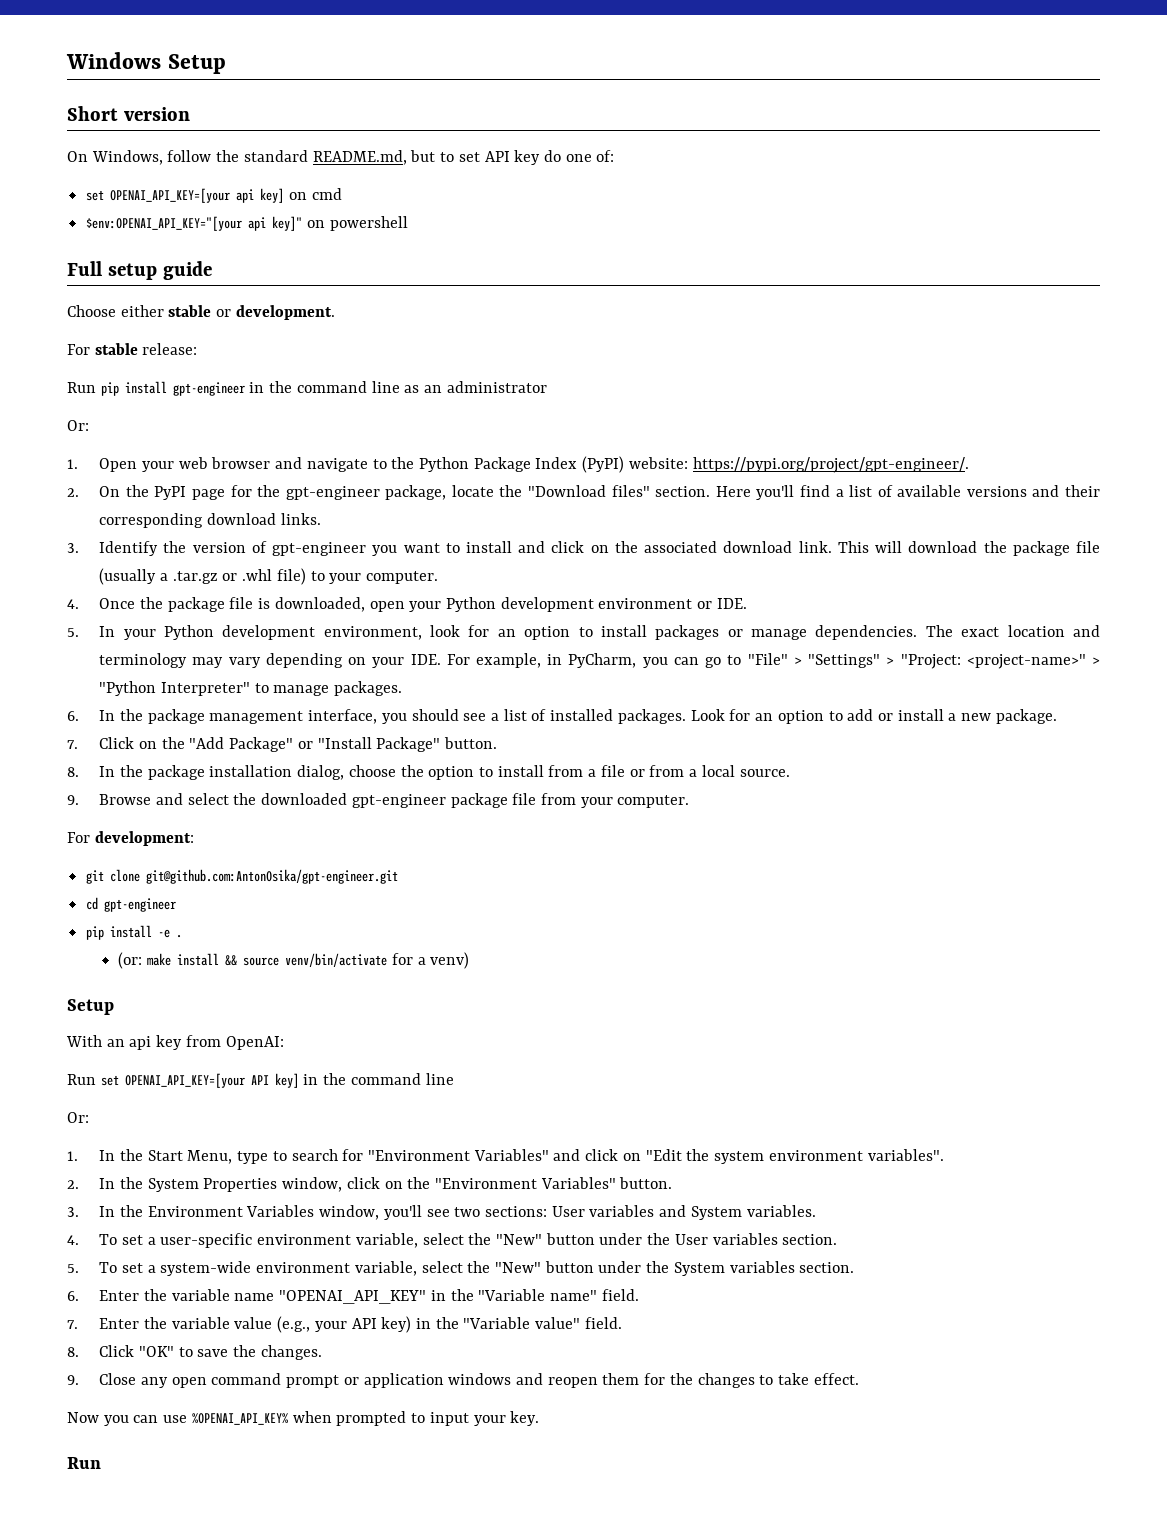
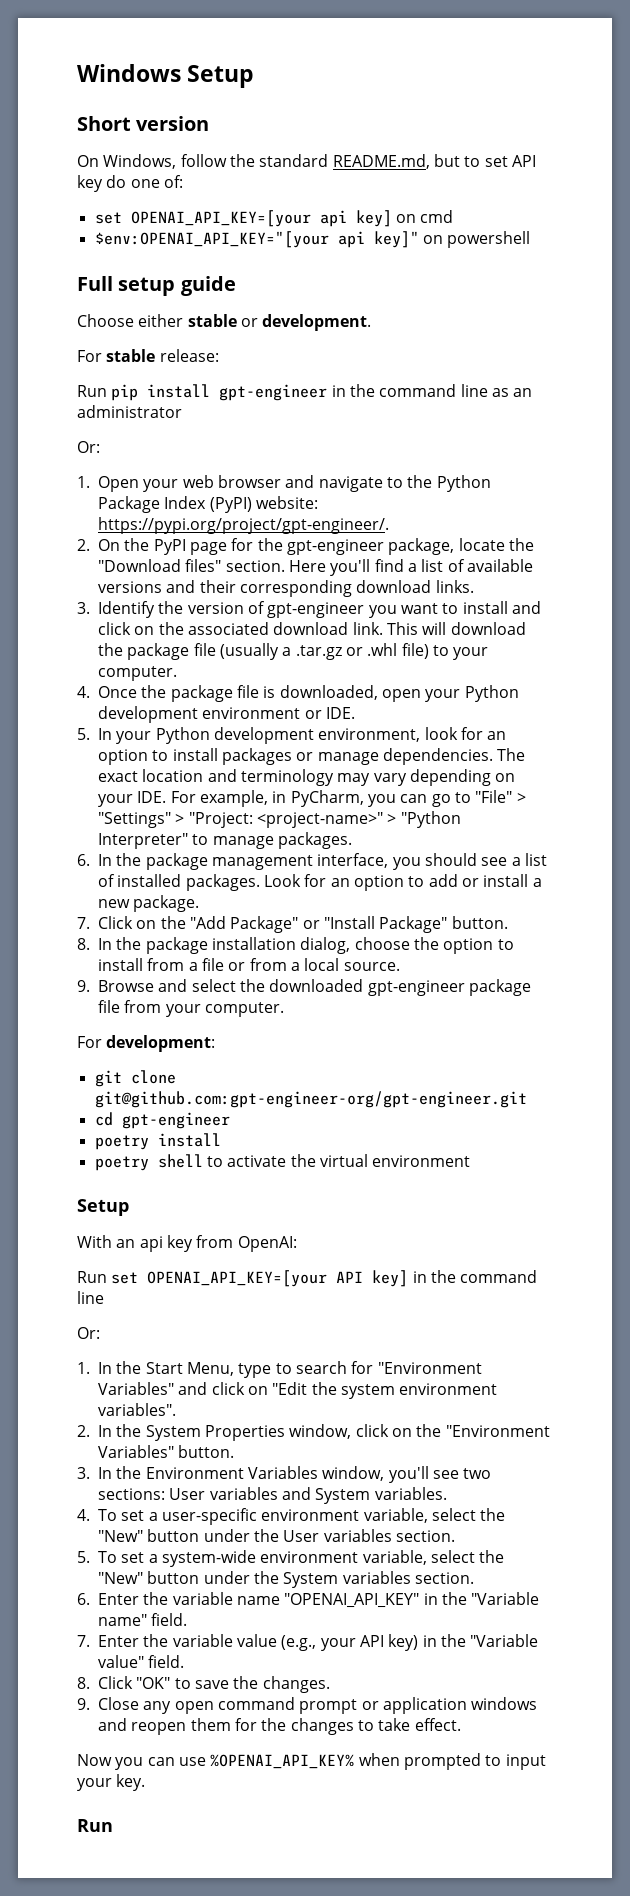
- git clone git@github.com:AntonOsika/gpt-engineer.git
+ git clone git@github.com:gpt-engineer-org/gpt-engineer.git
- pip install -e .
- (or: make install && source venv/bin/activate for a venv)
+ poetry install
+ poetry shell to activate the virtual environment

